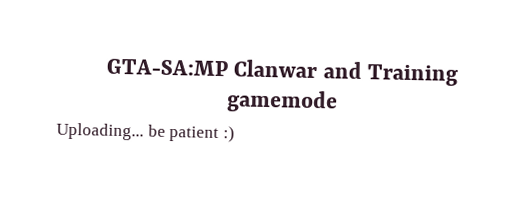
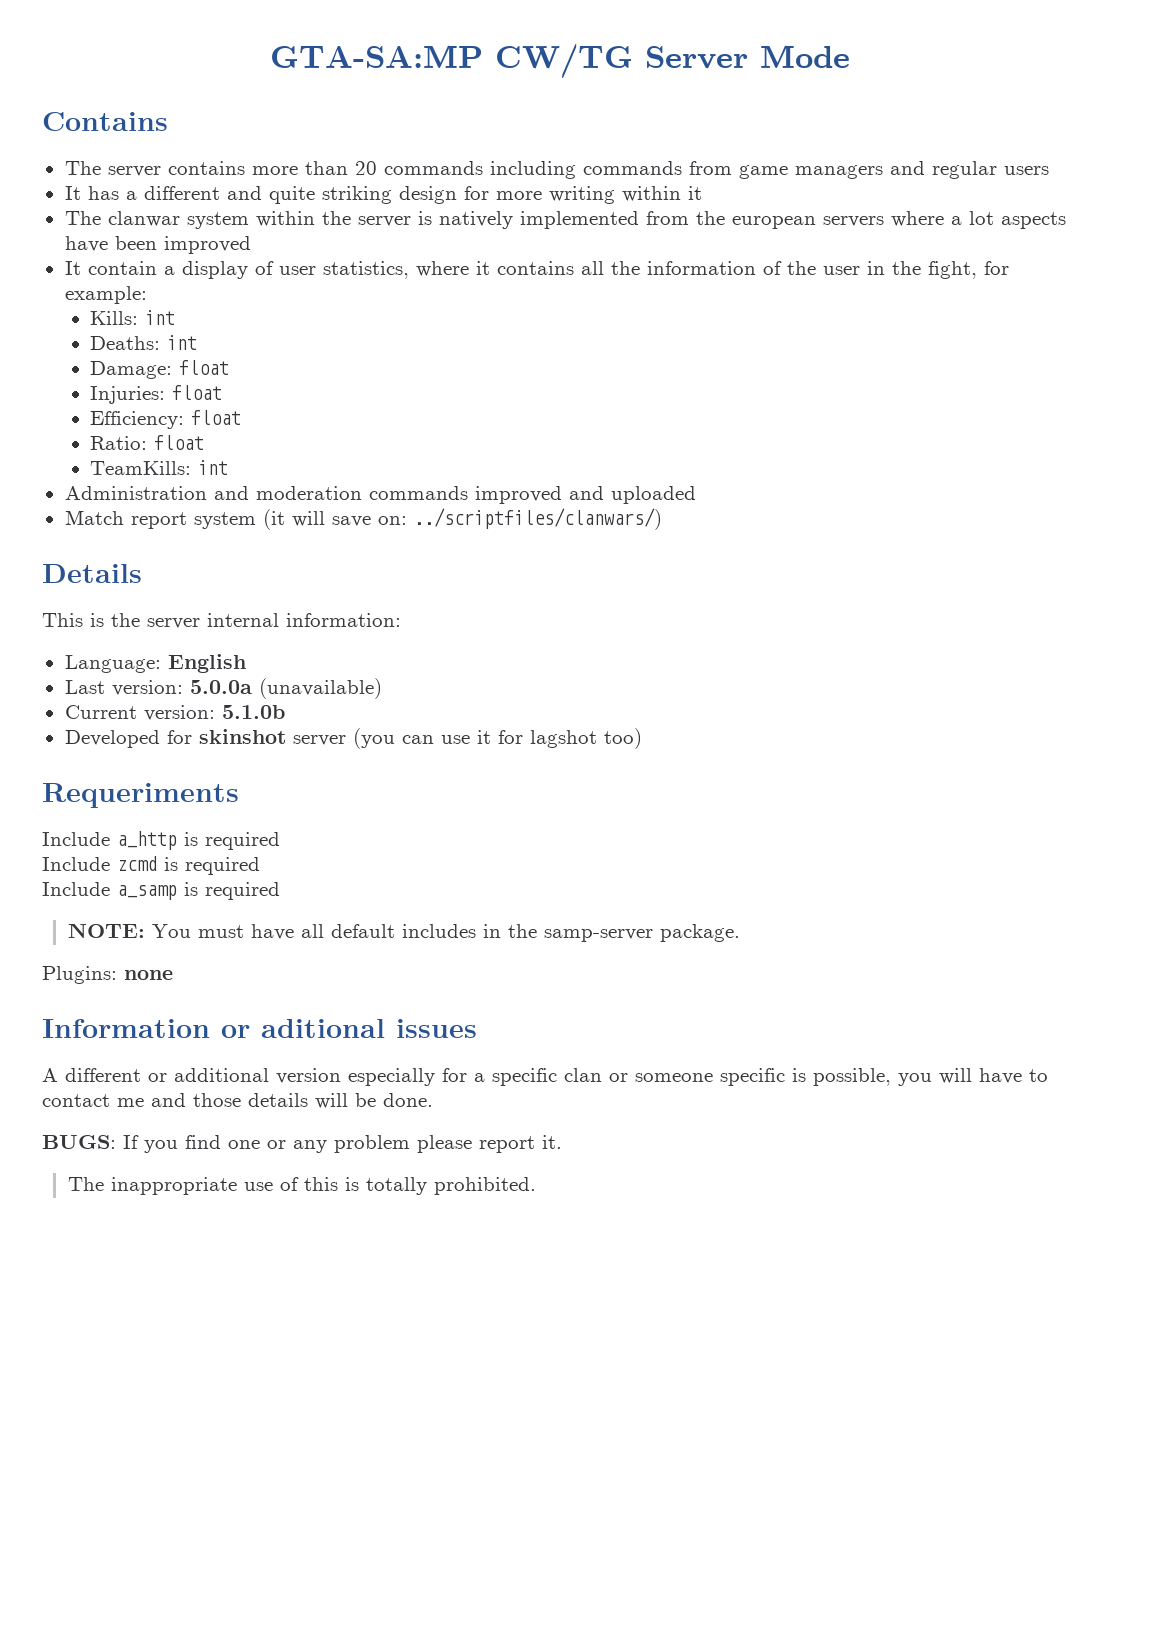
- GTA-SA:MP Clanwar and Training gamemode
- Uploading... be patient :)
+ GTA-SA:MP CW/TG Server Mode
+ Contains
+ The server contains more than 20 commands including commands from game managers and regular users
+ It has a different and quite striking design for more writing within it
+ The clanwar system within the server is natively implemented from the european servers where a lot aspects have been improved
+ It contain a display of user statistics, where it contains all the information of the user in the fight, for example:
+ Kills: int
+ Deaths: int
+ Damage: float
+ Injuries: float
+ Efficiency: float
+ Ratio: float
+ TeamKills: int
+ Administration and moderation commands improved and uploaded
+ Match report system (it will save on: ../scriptfiles/clanwars/)
+ Details
+ This is the server internal information:
+ Language: English
+ Last version: 5.0.0a (unavailable)
+ Current version: 5.1.0b
+ Developed for skinshot server (you can use it for lagshot too)
+ Requeriments
+ Include a_http is required
+ Include zcmd is required
+ Include a_samp is required
+ NOTE: You must have all default includes in the samp-server package.
+ Plugins: none
+ Information or aditional issues
+ A different or additional version especially for a specific clan or someone specific is possible, you will have to contact me and those details will be done.
+ BUGS: If you find one or any problem please report it.
+ The inappropriate use of this is totally prohibited.

